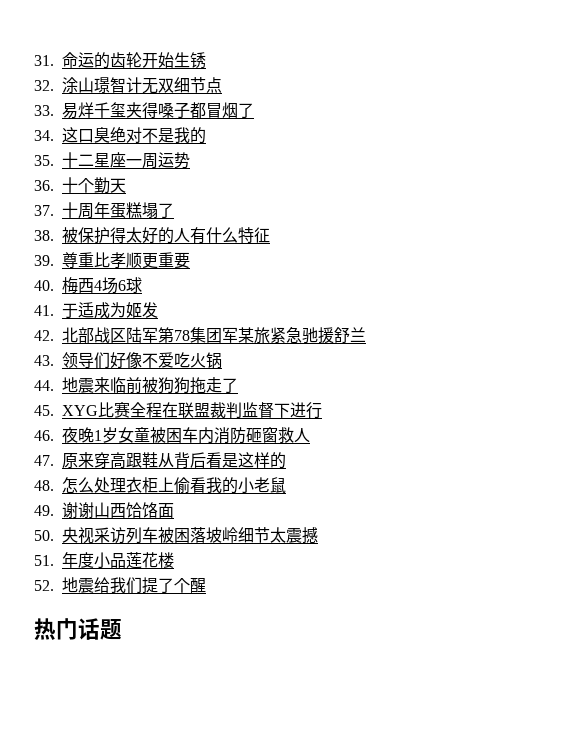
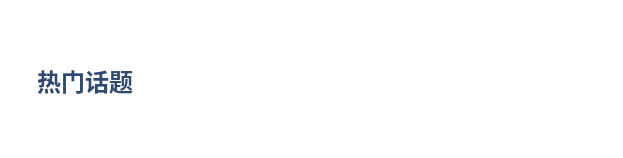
- 31.命运的齿轮开始生锈
- 32.涂山璟智计无双细节点
- 33.易烊千玺夹得嗓子都冒烟了
- 34.这口臭绝对不是我的
- 35.十二星座一周运势
- 36.十个勤天
- 37.十周年蛋糕塌了
- 38.被保护得太好的人有什么特征
- 39.尊重比孝顺更重要
- 40.梅西4场6球
- 41.于适成为姬发
- 42.北部战区陆军第78集团军某旅紧急驰援舒兰
- 43.领导们好像不爱吃火锅
- 44.地震来临前被狗狗拖走了
- 45. XYG比赛全程在联盟裁判监督下进行
- 46.夜晚1岁女童被困车内消防砸窗救人
- 47.原来穿高跟鞋从背后看是这样的
- 48.怎么处理衣柜上偷看我的小老鼠
- 49.谢谢山西饸饹面
- 50.央视采访列车被困落坡岭细节太震撼
- 51.年度小品莲花楼
- 52.地震给我们提了个醒

